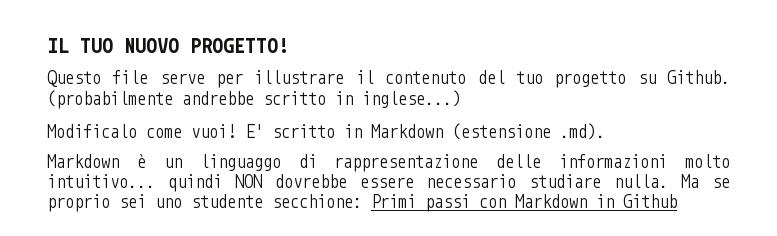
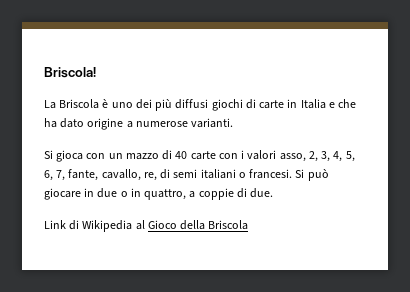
- IL TUO NUOVO PROGETTO!
- Questo file serve per illustrare il contenuto del tuo progetto su Github. (probabilmente andrebbe scritto in inglese...)
- Modificalo come vuoi! E' scritto in Markdown (estensione .md).
- Markdown è un linguaggo di rappresentazione delle informazioni molto intuitivo... quindi NON dovrebbe essere necessario studiare nulla. Ma se proprio sei uno studente secchione: Primi passi con Markdown in Github
+ Briscola!
+ La Briscola è uno dei più diffusi giochi di carte in Italia e che ha dato origine a numerose varianti.
+ Si gioca con un mazzo di 40 carte con i valori asso, 2, 3, 4, 5, 6, 7, fante, cavallo, re, di semi italiani o francesi. Si può giocare in due o in quattro, a coppie di due.
+ Link di Wikipedia al Gioco della Briscola

